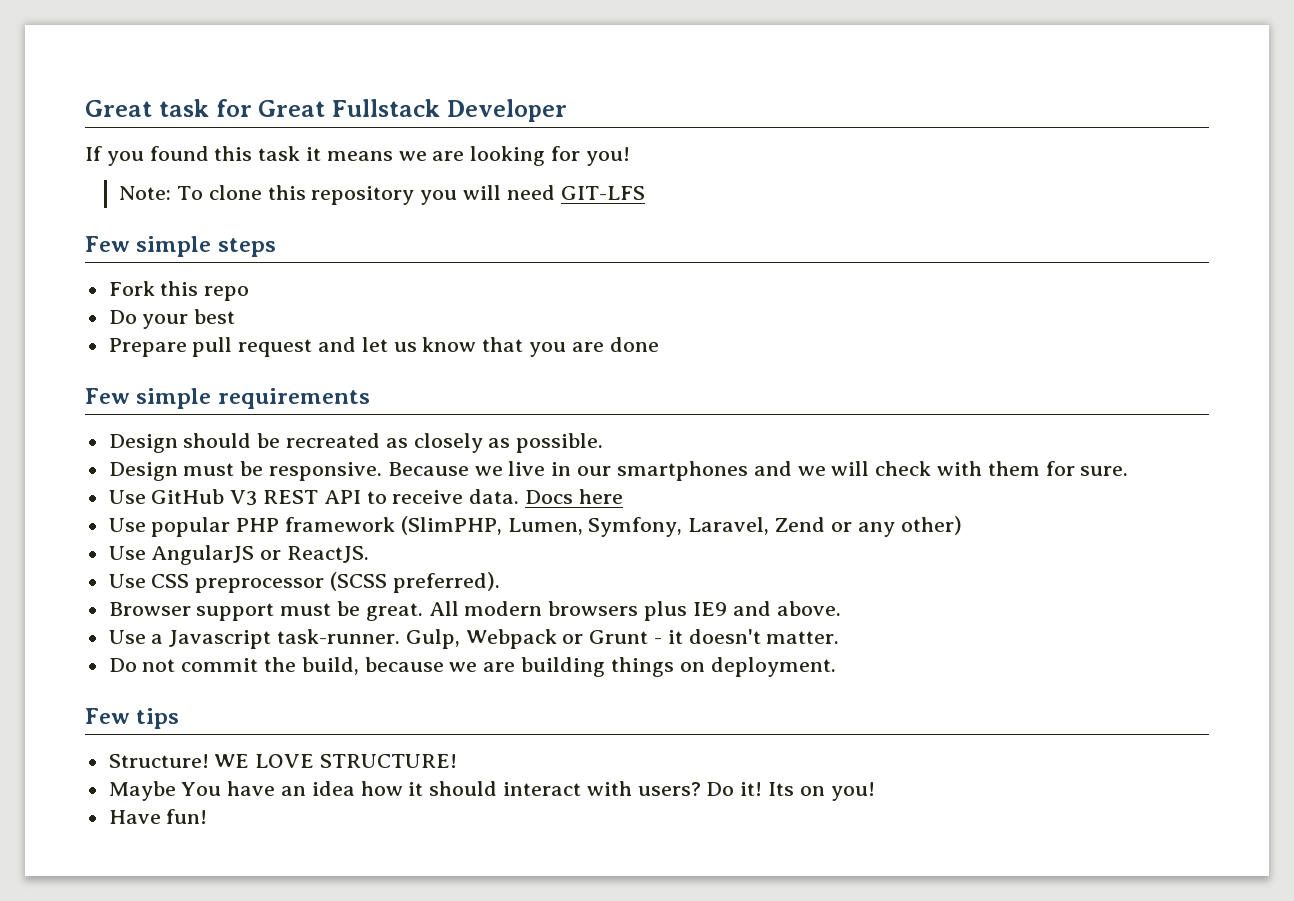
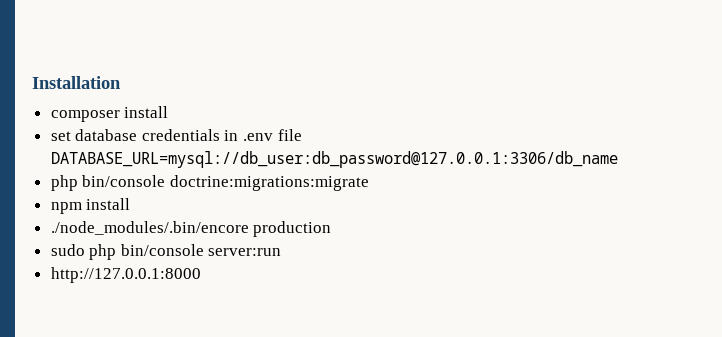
- Great task for Great Fullstack Developer
- If you found this task it means we are looking for you!
- Note: To clone this repository you will need GIT-LFS
- Few simple steps
- Fork this repo
- Do your best
- Prepare pull request and let us know that you are done
- Few simple requirements
- Design should be recreated as closely as possible.
- Design must be responsive. Because we live in our smartphones and we will check with them for sure.
- Use GitHub V3 REST API to receive data. Docs here
- Use popular PHP framework (SlimPHP, Lumen, Symfony, Laravel, Zend or any other)
- Use AngularJS or ReactJS.
- Use CSS preprocessor (SCSS preferred).
- Browser support must be great. All modern browsers plus IE9 and above.
- Use a Javascript task-runner. Gulp, Webpack or Grunt - it doesn't matter.
- Do not commit the build, because we are building things on deployment.
- Few tips
- Structure! WE LOVE STRUCTURE!
- Maybe You have an idea how it should interact with users? Do it! Its on you!
- Have fun!
+ Installation
+ composer install
+ set database credentials in .env file DATABASE_URL=mysql://db_user:db_password@127.0.0.1:3306/db_name
+ php bin/console doctrine:migrations:migrate
+ npm install
+ ./node_modules/.bin/encore production
+ sudo php bin/console server:run
+ http://127.0.0.1:8000

